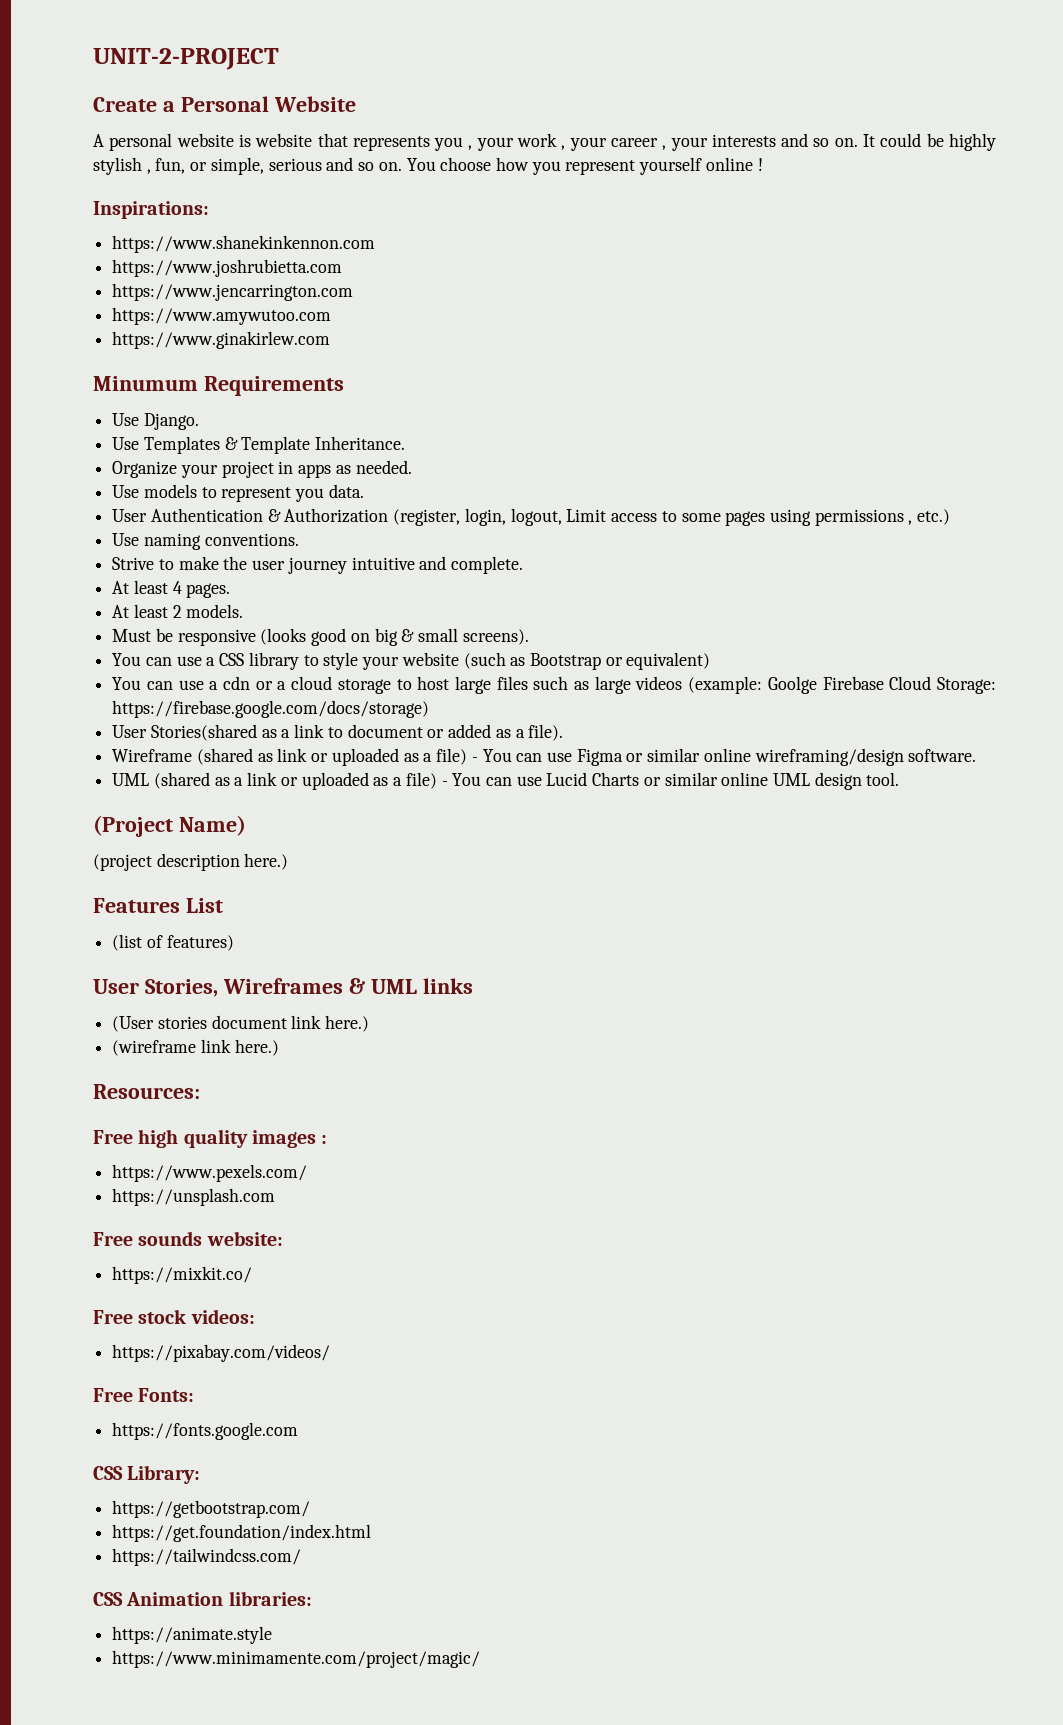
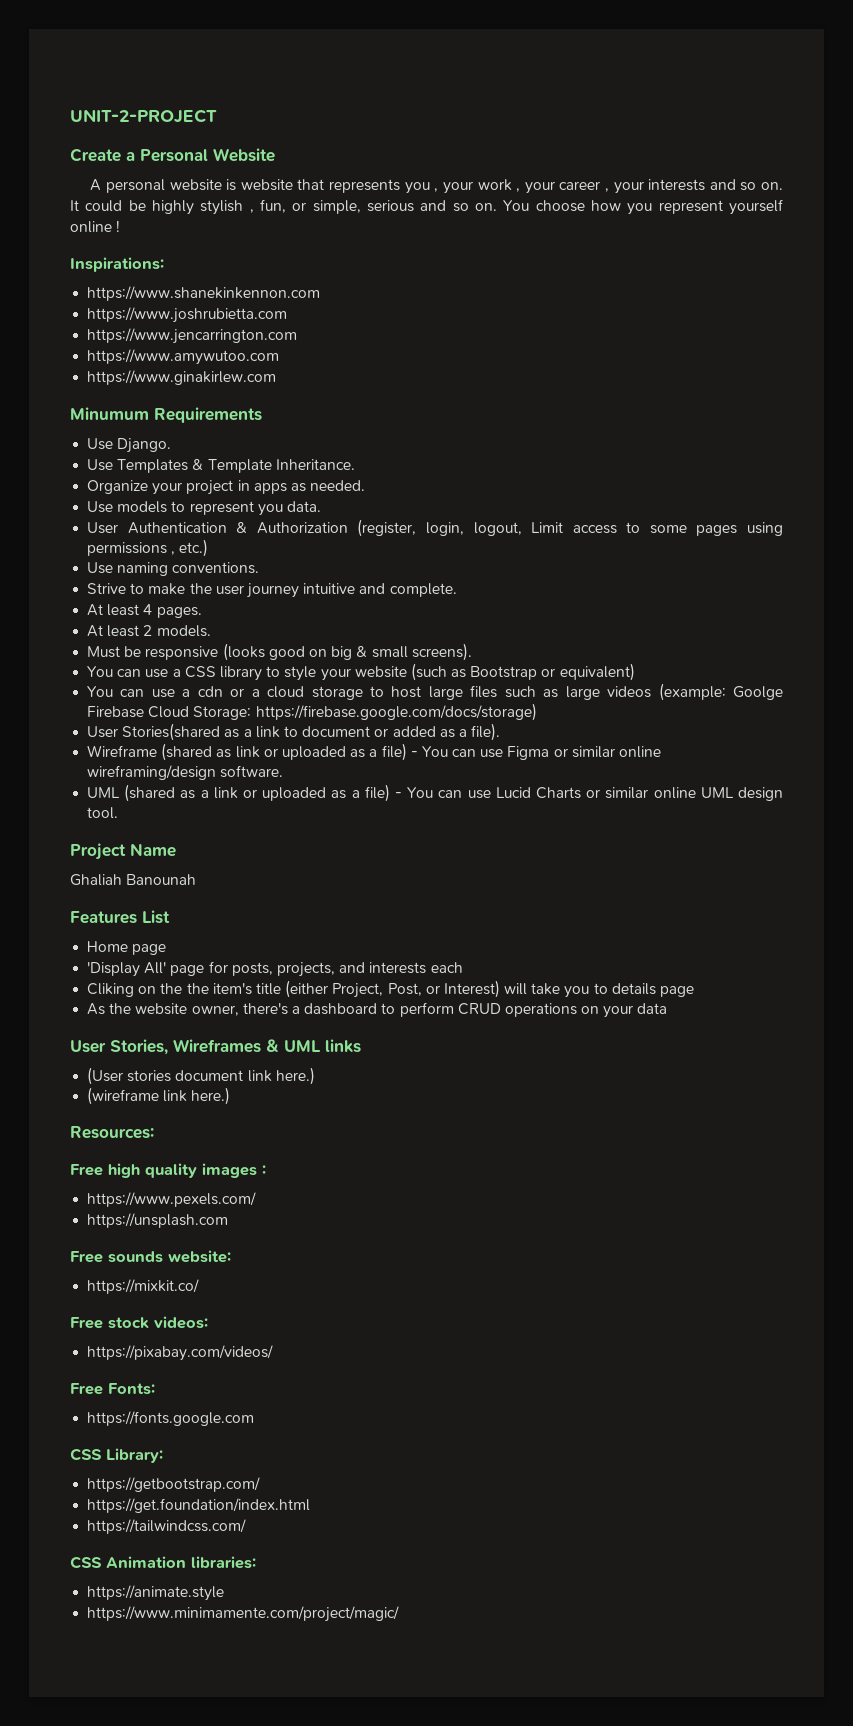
- (Project Name)
- (project description here.)
+ Project Name
+ Ghaliah Banounah
  Features List
- (list of features)
+ Home page
+ 'Display All' page for posts, projects, and interests each
+ Cliking on the the item's title (either Project, Post, or Interest) will take you to details page
+ As the website owner, there's a dashboard to perform CRUD operations on your data

